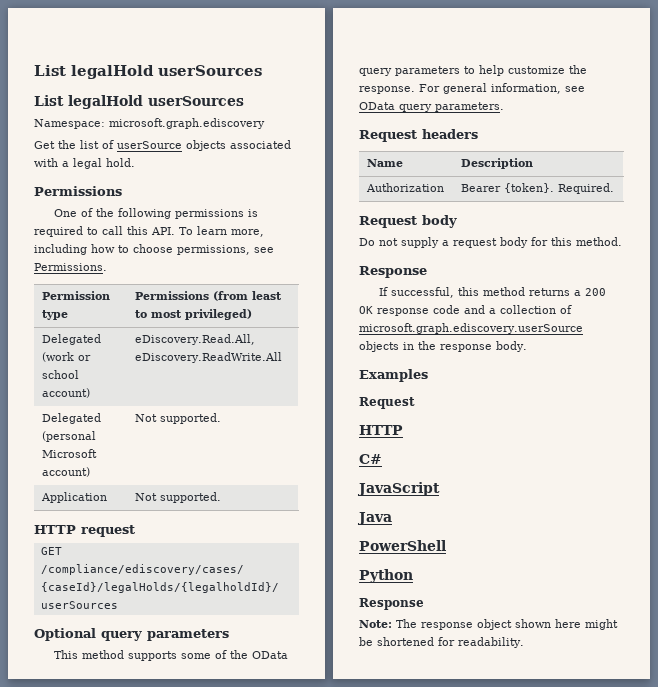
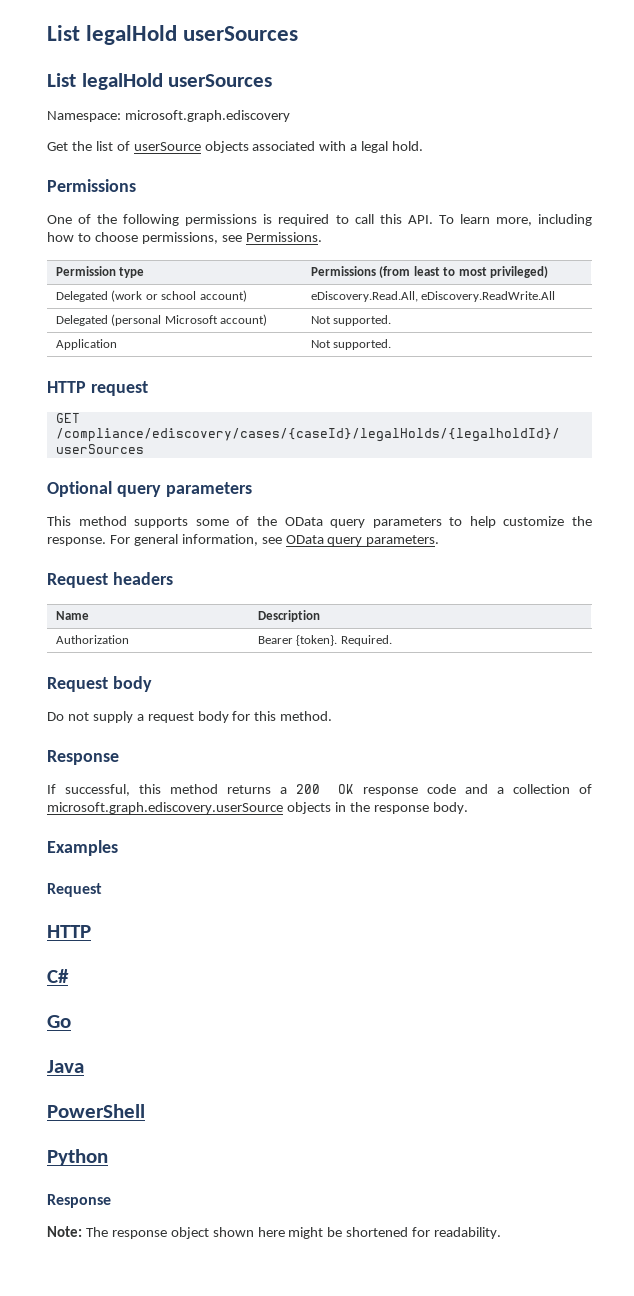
- JavaScript
+ Go

